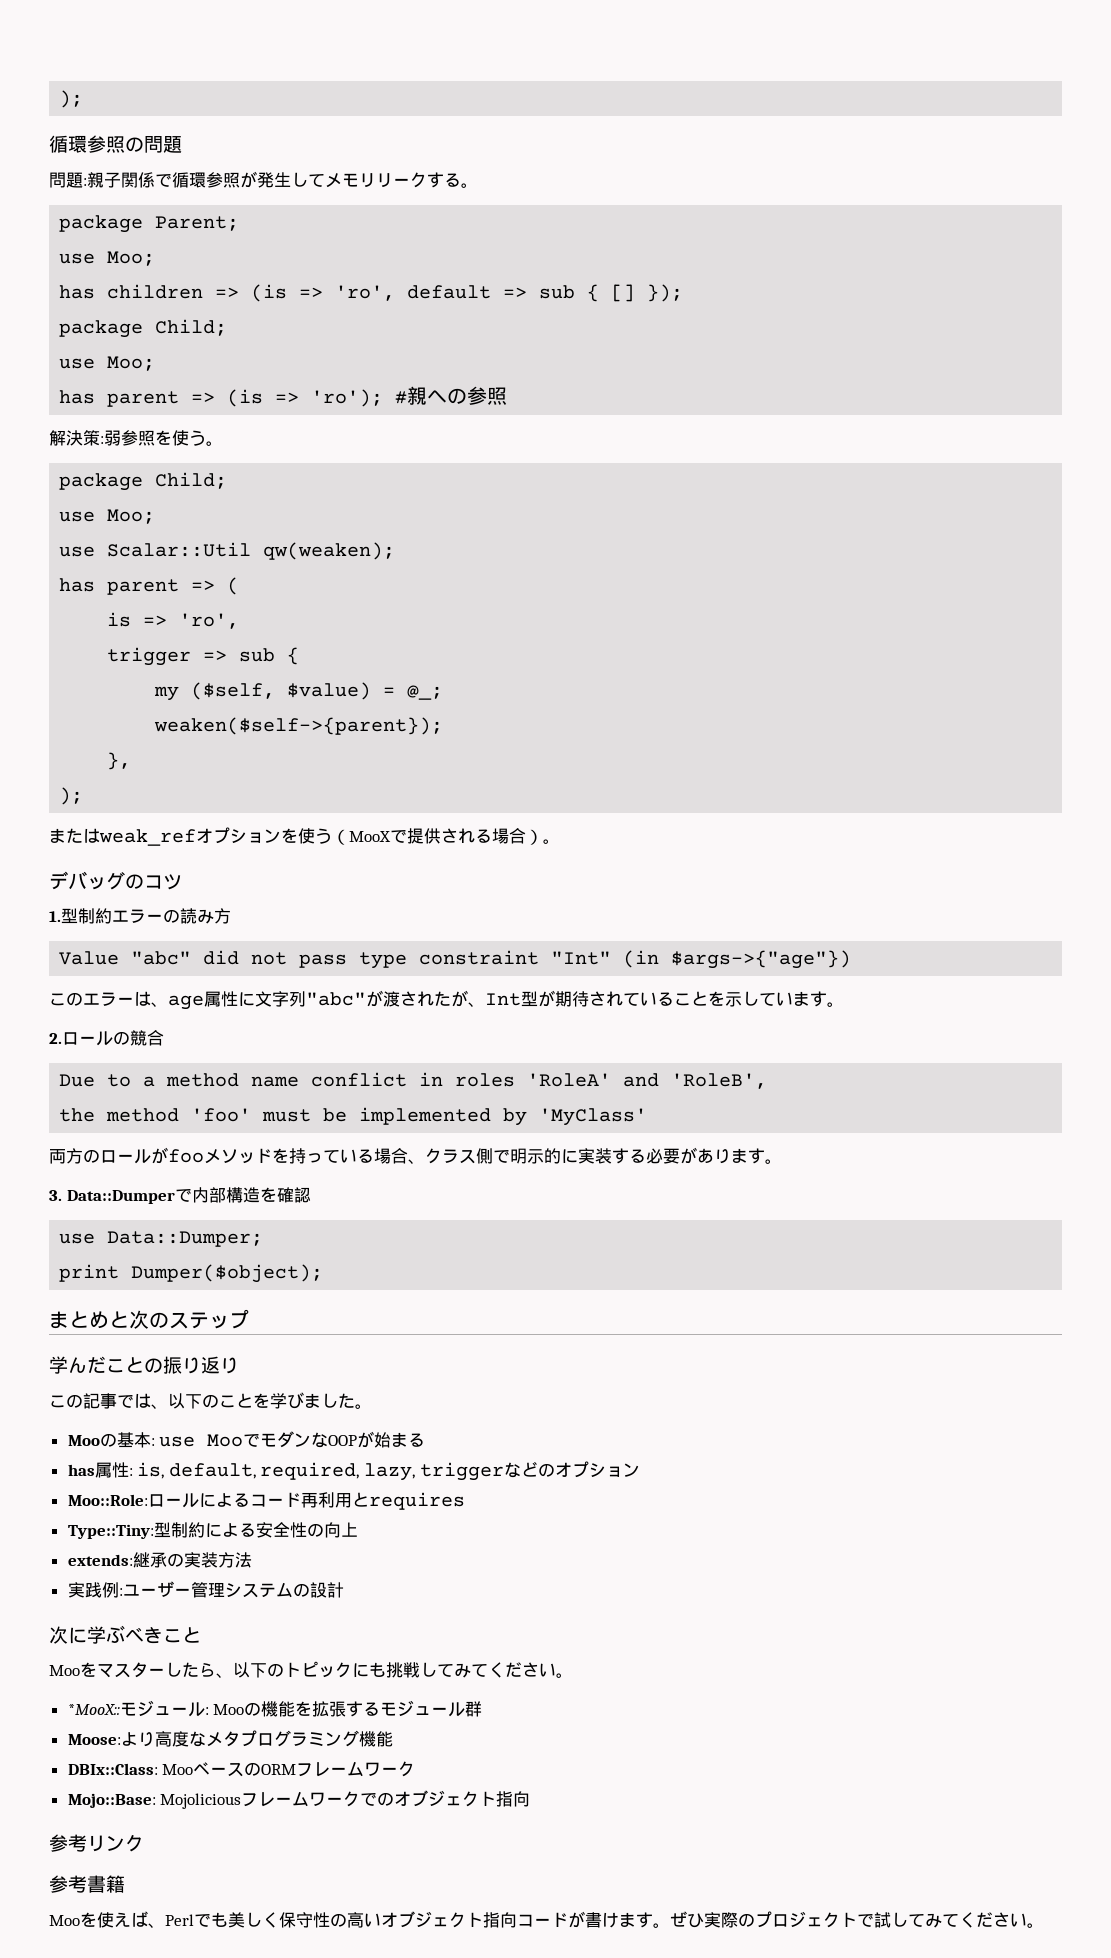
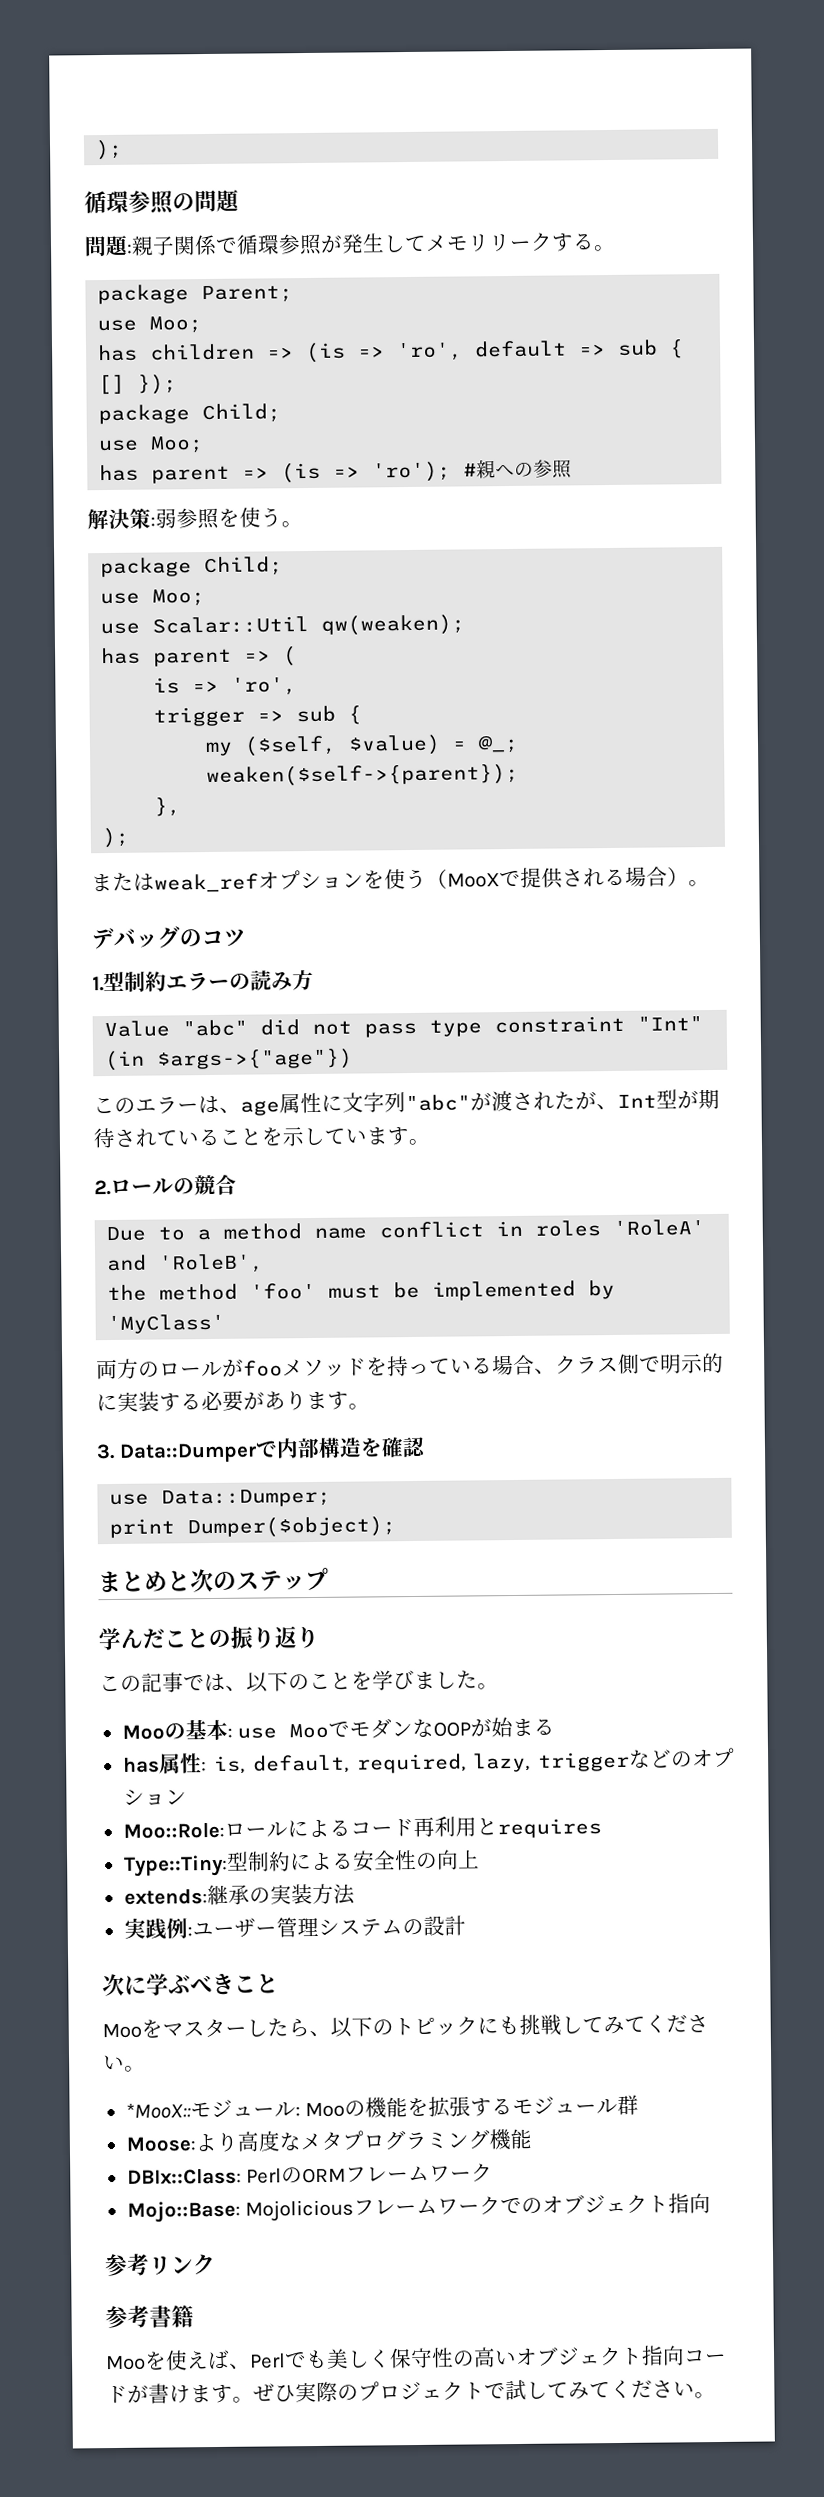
- DBIx::Class: MooベースのORMフレームワーク
+ DBIx::Class: PerlのORMフレームワーク

